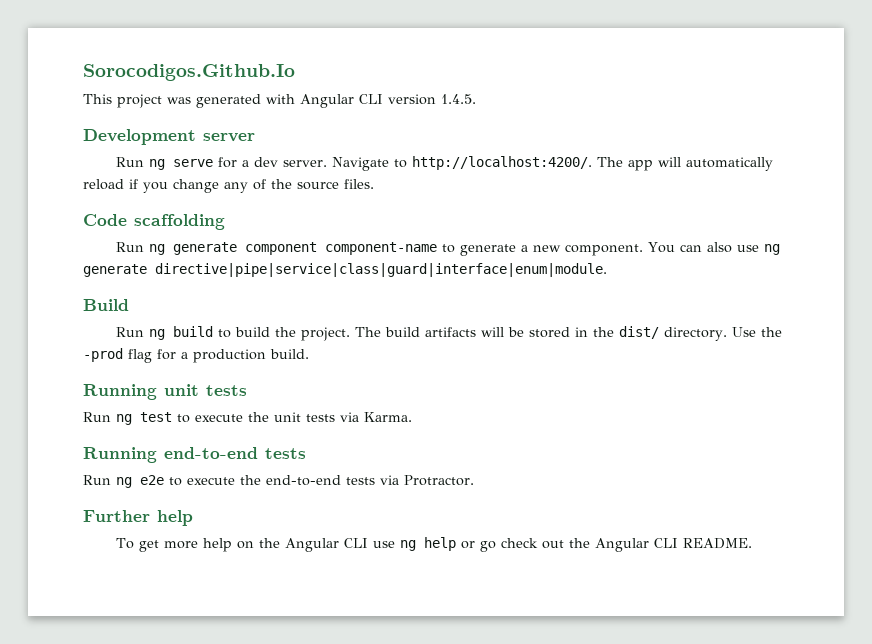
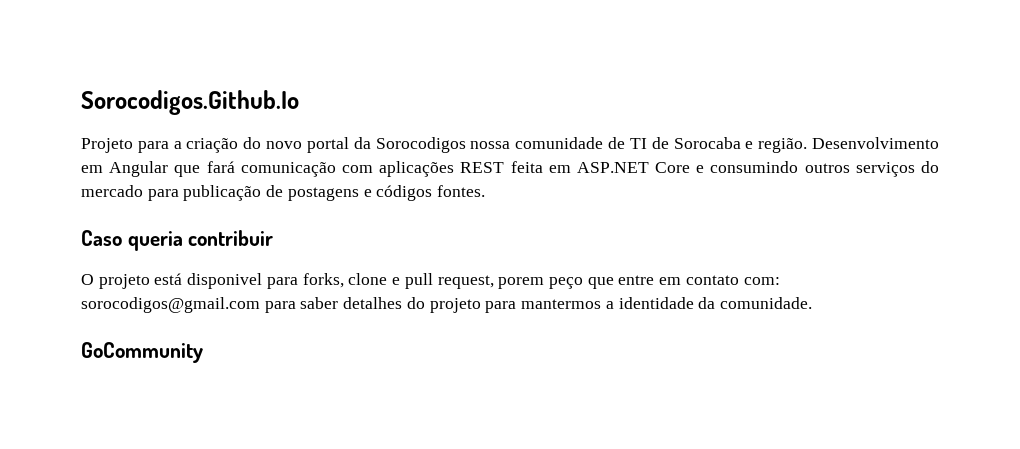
- This project was generated with Angular CLI version 1.4.5.
- Development server
- Run ng serve for a dev server. Navigate to http://localhost:4200/. The app will automatically reload if you change any of the source files.
- Code scaffolding
- Run ng generate component component-name to generate a new component. You can also use ng generate directive|pipe|service|class|guard|interface|enum|module.
- Build
- Run ng build to build the project. The build artifacts will be stored in the dist/ directory. Use the -prod flag for a production build.
- Running unit tests
- Run ng test to execute the unit tests via Karma.
- Running end-to-end tests
- Run ng e2e to execute the end-to-end tests via Protractor.
- Further help
- To get more help on the Angular CLI use ng help or go check out the Angular CLI README.
+ Projeto para a criação do novo portal da Sorocodigos nossa comunidade de TI de Sorocaba e região. Desenvolvimento em Angular que fará comunicação com aplicações REST feita em ASP.NET Core e consumindo outros serviços do mercado para publicação de postagens e códigos fontes.
+ Caso queria contribuir
+ O projeto está disponivel para forks, clone e pull request, porem peço que entre em contato com: sorocodigos@gmail.com para saber detalhes do projeto para mantermos a identidade da comunidade.
+ GoCommunity

